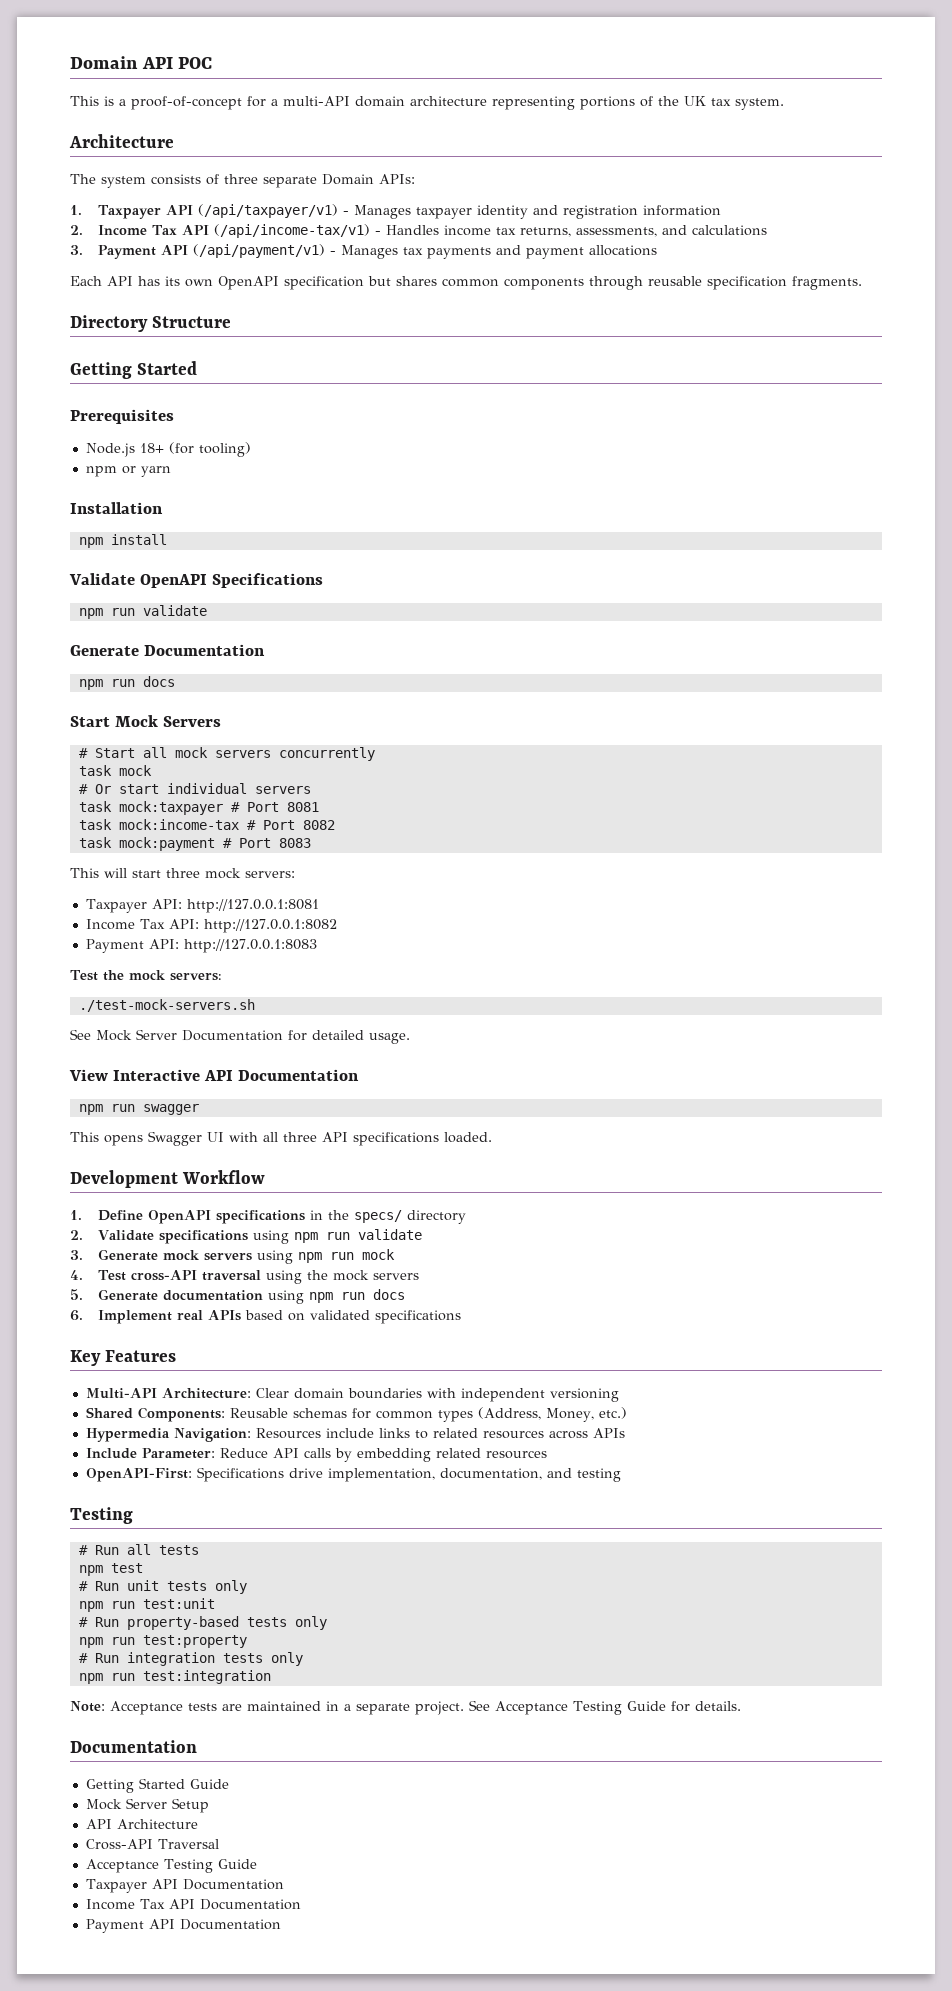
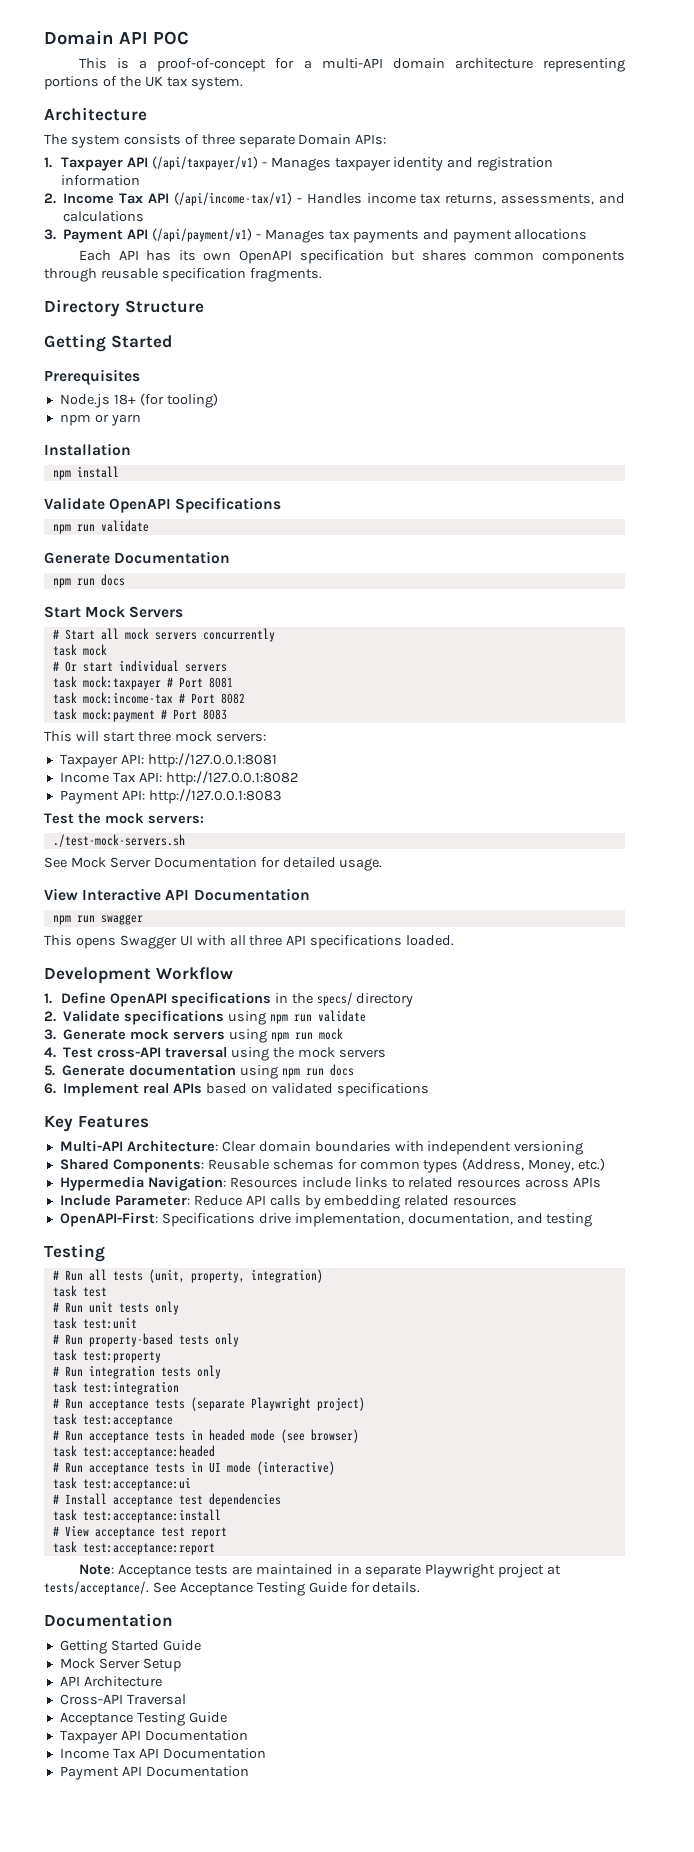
- # Run all tests
- npm test
+ # Run all tests (unit, property, integration)
+ task test
- npm run test:unit
+ task test:unit
- npm run test:property
+ task test:property
- npm run test:integration
+ task test:integration
+ # Run acceptance tests (separate Playwright project)
+ task test:acceptance
+ # Run acceptance tests in headed mode (see browser)
+ task test:acceptance:headed
+ # Run acceptance tests in UI mode (interactive)
+ task test:acceptance:ui
+ # Install acceptance test dependencies
+ task test:acceptance:install
+ # View acceptance test report
+ task test:acceptance:report
- Note: Acceptance tests are maintained in a separate project.
+ Note: Acceptance tests are maintained in a separate Playwright project at tests/acceptance/.

